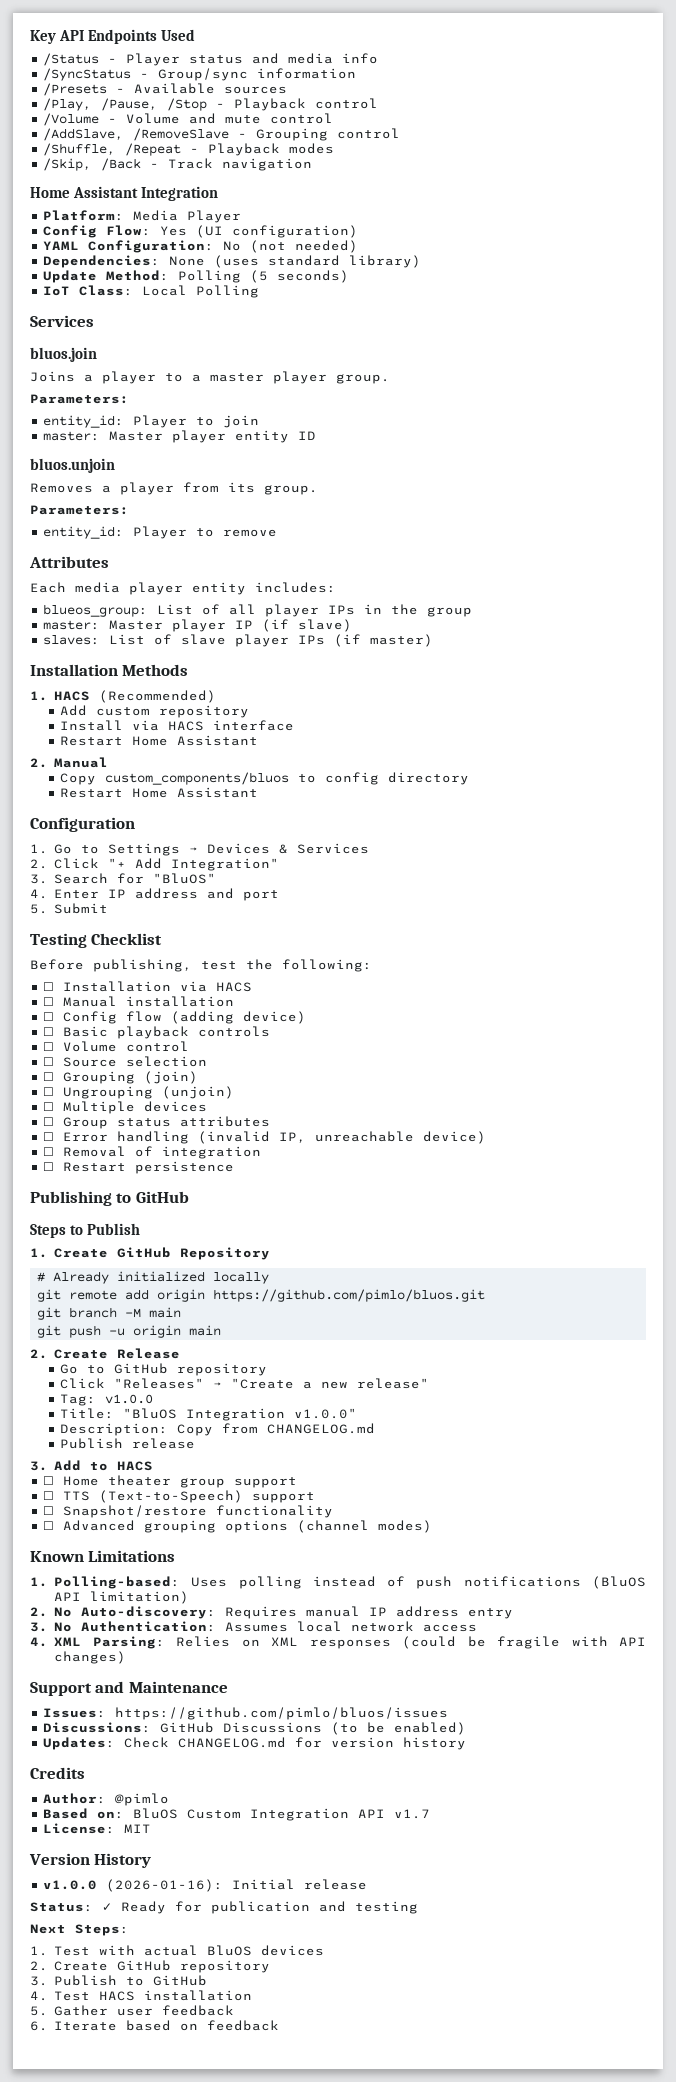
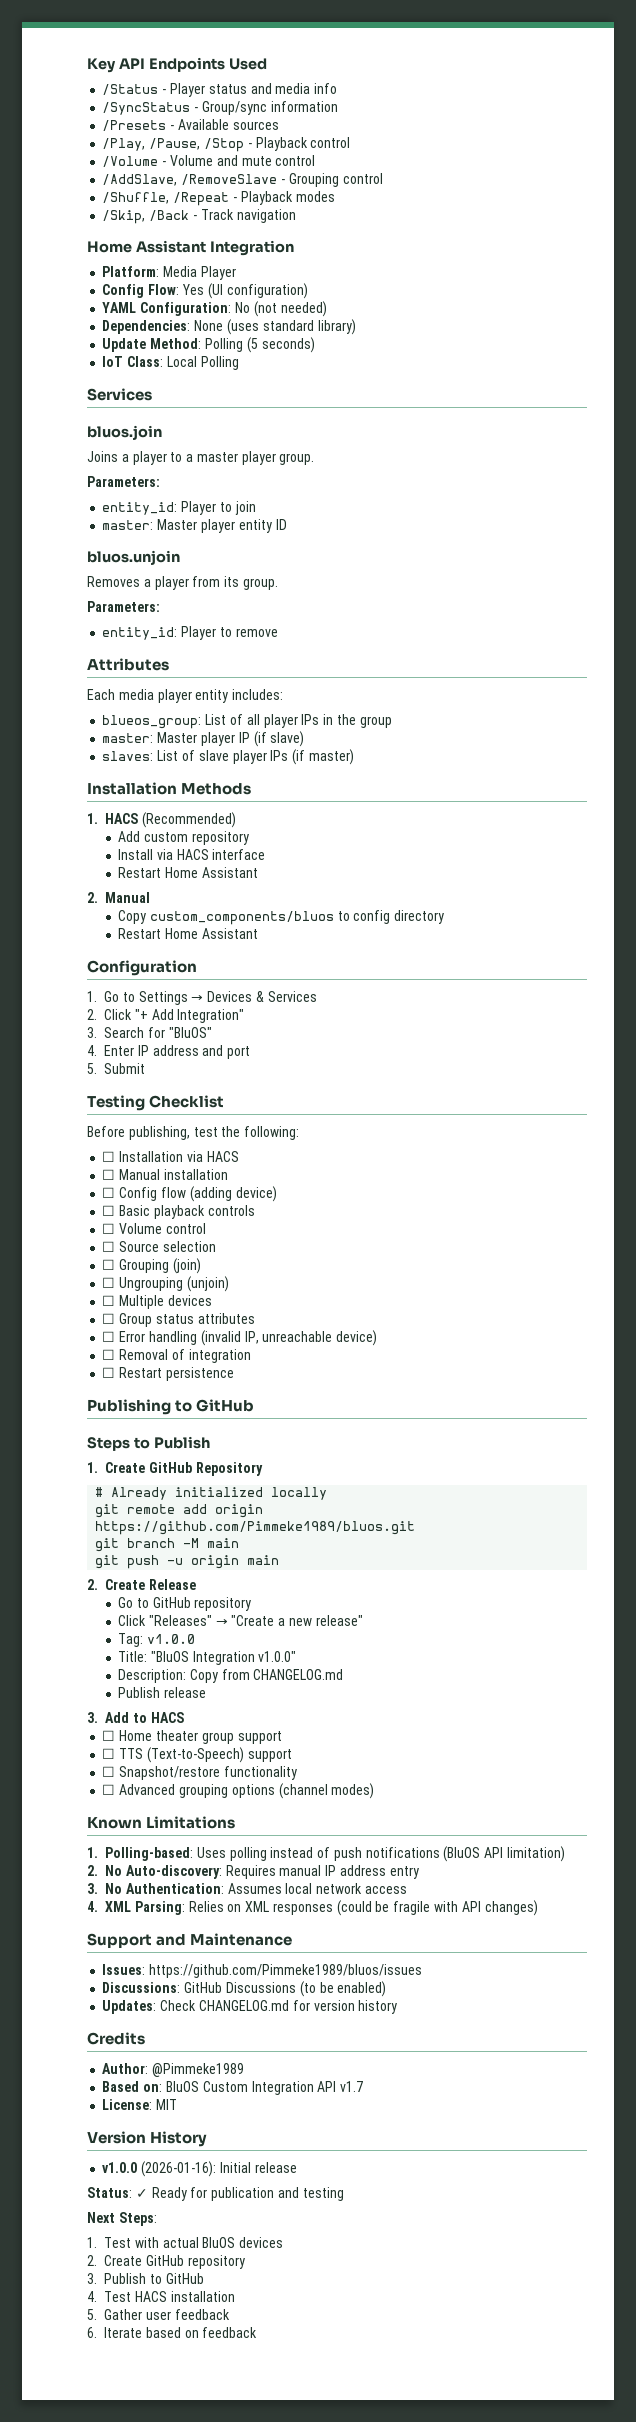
- git remote add origin https://github.com/pimlo/bluos.git
+ git remote add origin https://github.com/Pimmeke1989/bluos.git
- Issues: https://github.com/pimlo/bluos/issues
+ Issues: https://github.com/Pimmeke1989/bluos/issues
- Author: @pimlo
+ Author: @Pimmeke1989

